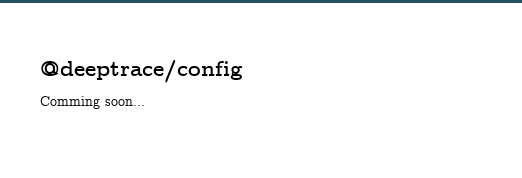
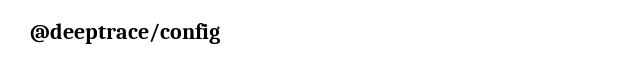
- Comming soon...

